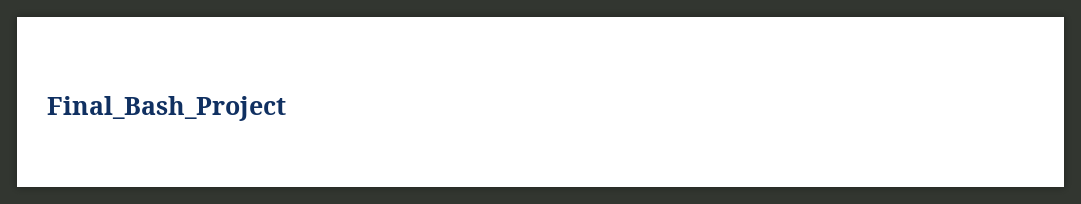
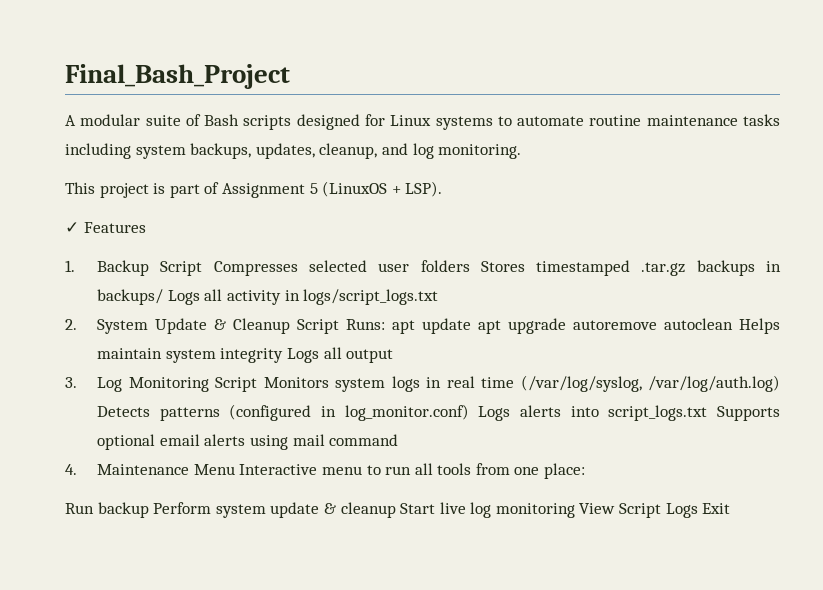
+ A modular suite of Bash scripts designed for Linux systems to automate routine maintenance tasks including system backups, updates, cleanup, and log monitoring.
+ This project is part of Assignment 5 (LinuxOS + LSP).
+ ✓ Features
+ 1. Backup Script Compresses selected user folders Stores timestamped .tar.gz backups in backups/ Logs all activity in logs/script_logs.txt
+ 2. System Update & Cleanup Script Runs: apt update apt upgrade autoremove autoclean Helps maintain system integrity Logs all output
+ 3. Log Monitoring Script Monitors system logs in real time (/var/log/syslog, /var/log/auth.log) Detects patterns (configured in log_monitor.conf) Logs alerts into script_logs.txt Supports optional email alerts using mail command
+ 4. Maintenance Menu Interactive menu to run all tools from one place:
+ Run backup Perform system update & cleanup Start live log monitoring View Script Logs Exit

